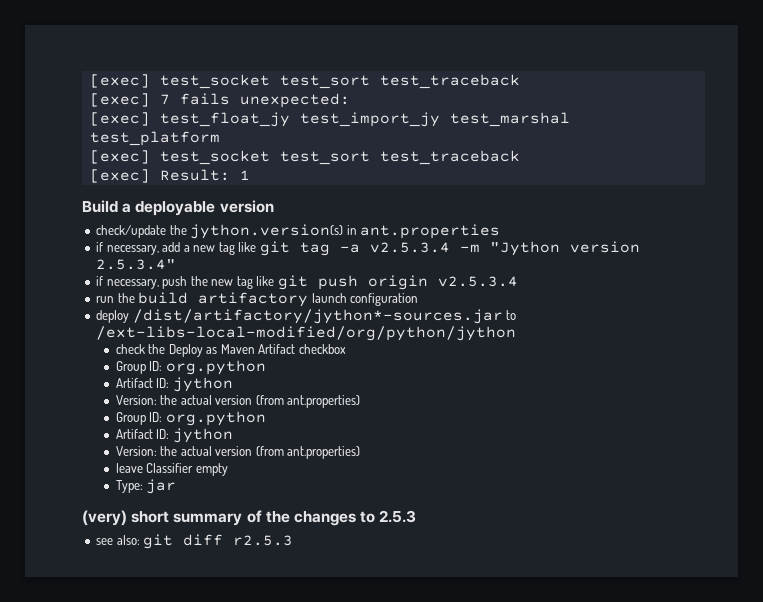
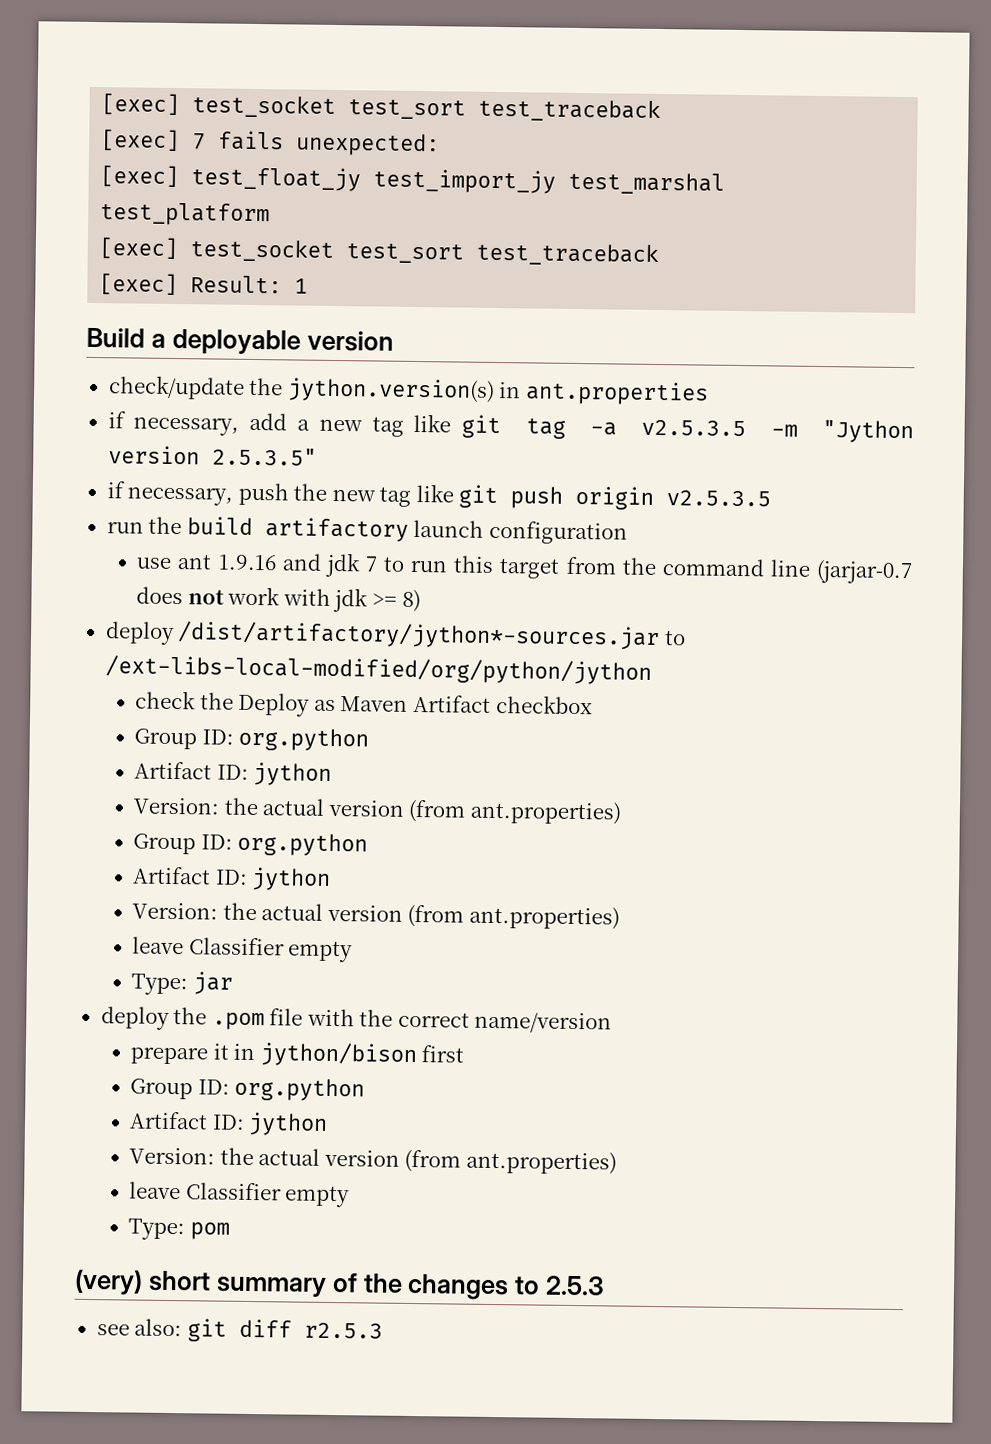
- if necessary, add a new tag like git tag -a v2.5.3.4 -m "Jython version 2.5.3.4"
+ if necessary, add a new tag like git tag -a v2.5.3.5 -m "Jython version 2.5.3.5"
- if necessary, push the new tag like git push origin v2.5.3.4
+ if necessary, push the new tag like git push origin v2.5.3.5
+ use ant 1.9.16 and jdk 7 to run this target from the command line (jarjar-0.7 does not work with jdk >= 8)
+ deploy the .pom file with the correct name/version
+ prepare it in jython/bison first
+ Group ID: org.python
+ Artifact ID: jython
+ Version: the actual version (from ant.properties)
+ leave Classifier empty
+ Type: pom

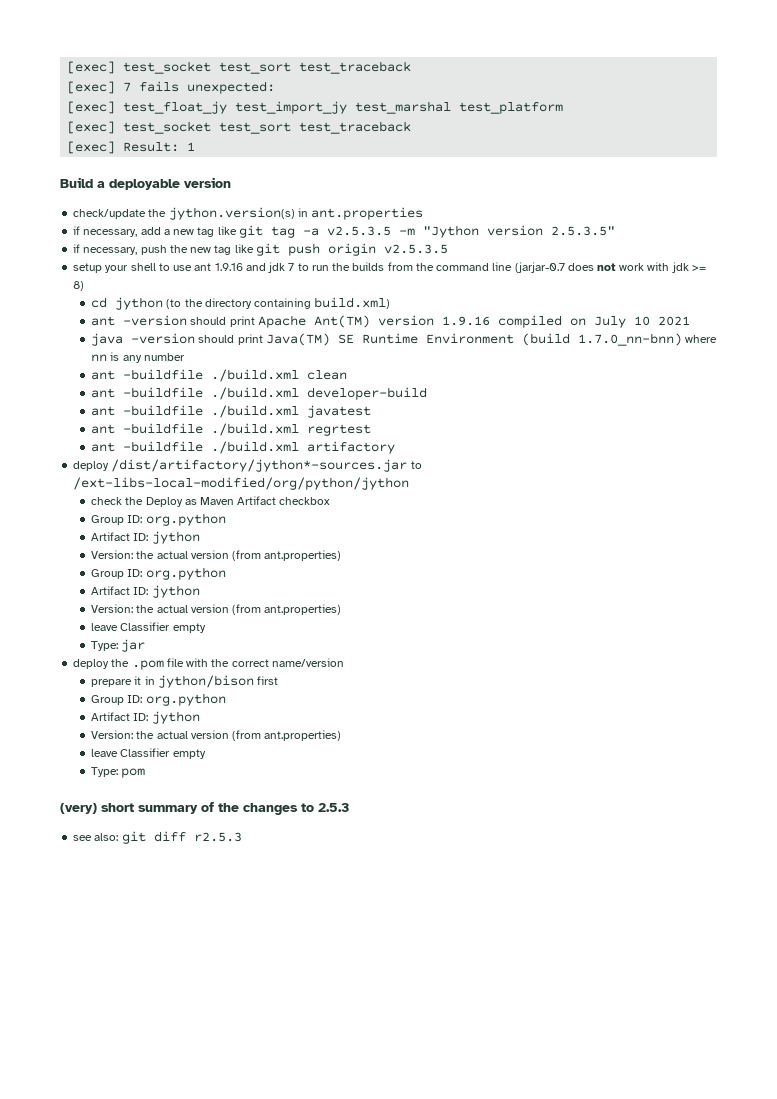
- run the build artifactory launch configuration
- use ant 1.9.16 and jdk 7 to run this target from the command line (jarjar-0.7 does not work with jdk >= 8)
+ setup your shell to use ant 1.9.16 and jdk 7 to run the builds from the command line (jarjar-0.7 does not work with jdk >= 8)
+ cd jython (to the directory containing build.xml)
+ ant -version should print Apache Ant(TM) version 1.9.16 compiled on July 10 2021
+ java -version should print Java(TM) SE Runtime Environment (build 1.7.0_nn-bnn) where nn is any number
+ ant -buildfile ./build.xml clean
+ ant -buildfile ./build.xml developer-build
+ ant -buildfile ./build.xml javatest
+ ant -buildfile ./build.xml regrtest
+ ant -buildfile ./build.xml artifactory

